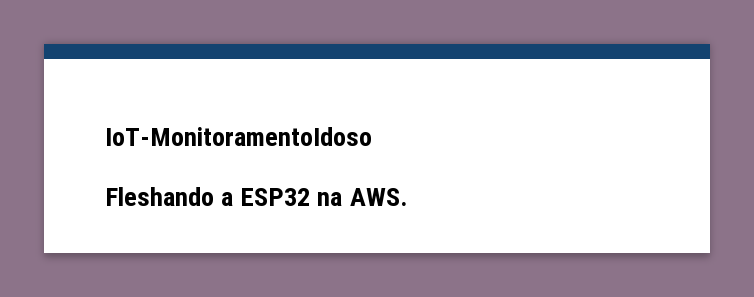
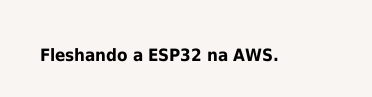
- IoT-MonitoramentoIdoso

